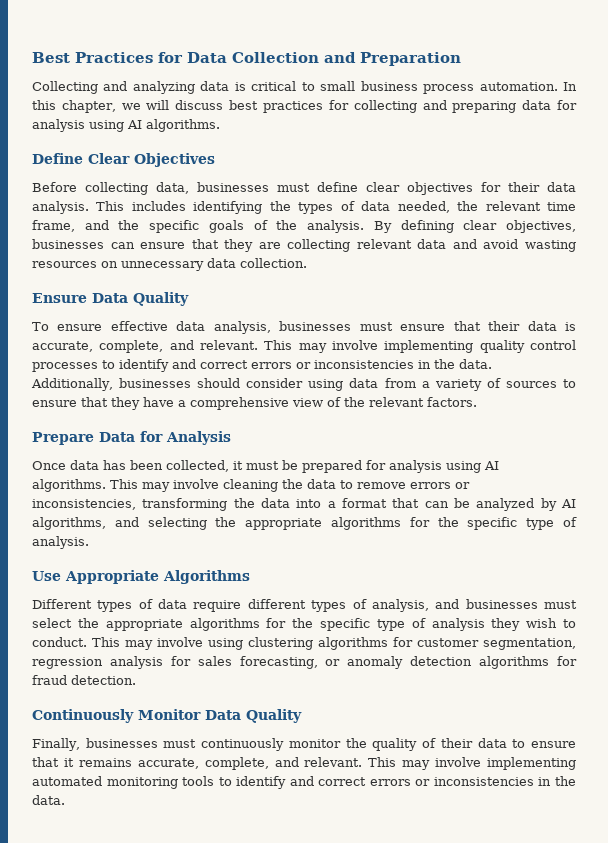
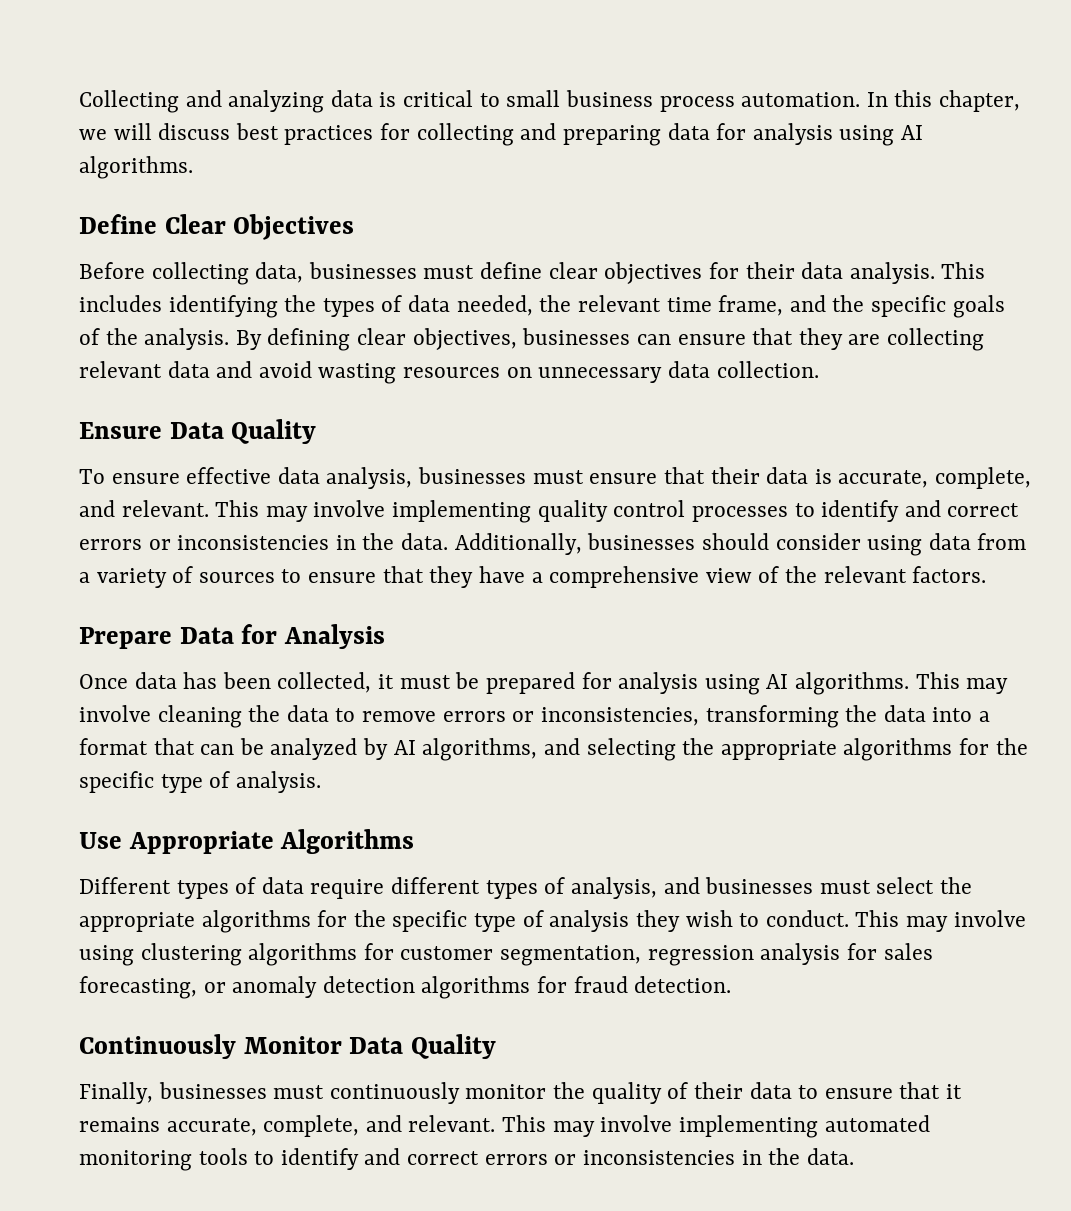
- Best Practices for Data Collection and Preparation

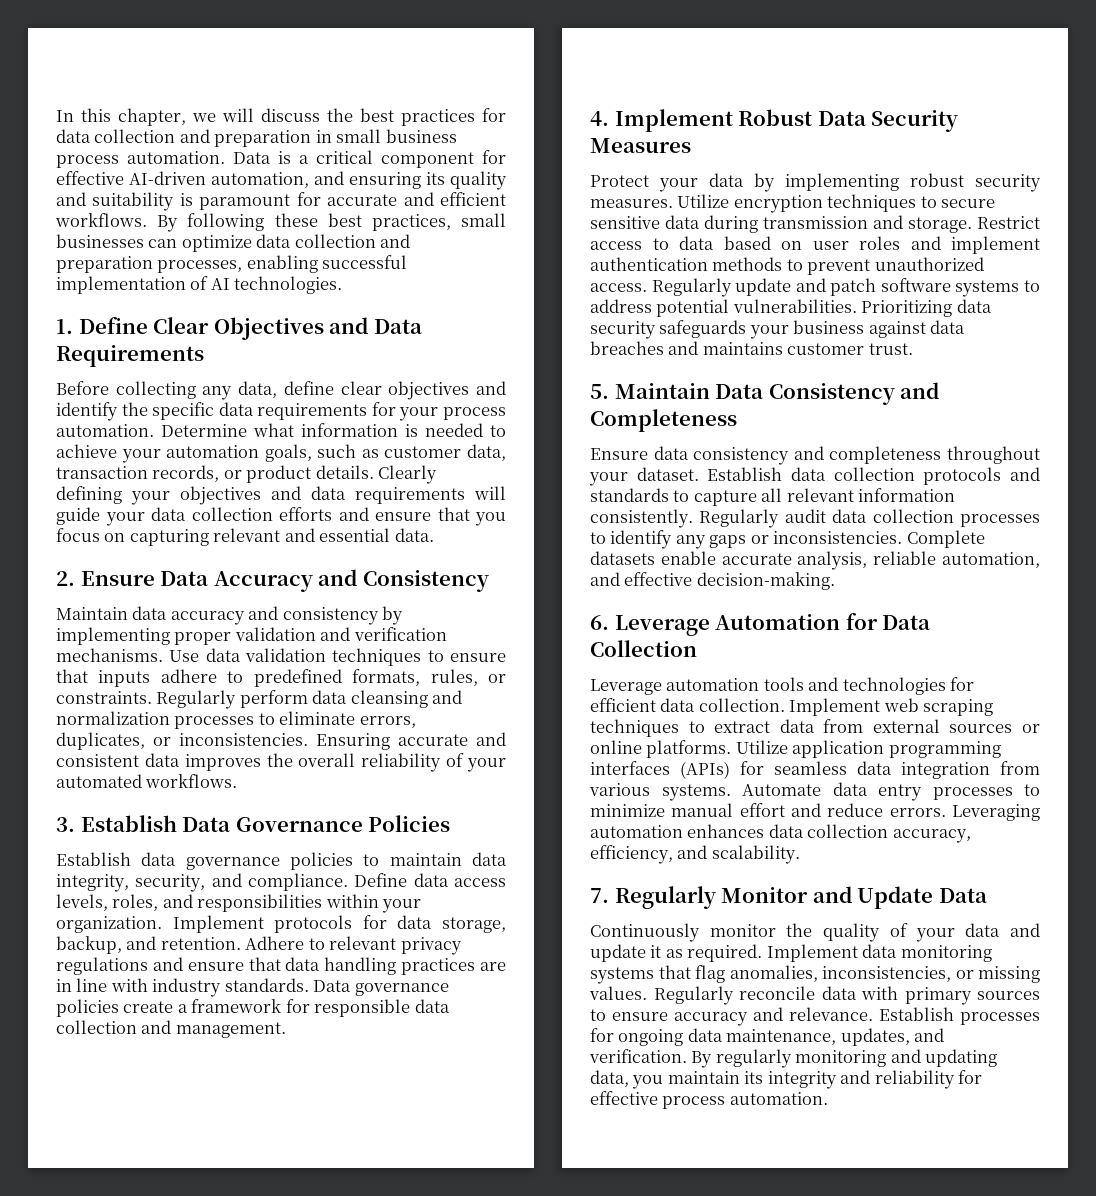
- Collecting and analyzing data is critical to small business process automation. In this chapter, we will discuss best practices for collecting and preparing data for analysis using AI algorithms.
- Define Clear Objectives
+ In this chapter, we will discuss the best practices for data collection and preparation in small business process automation. Data is a critical component for effective AI-driven automation, and ensuring its quality and suitability is paramount for accurate and efficient workflows. By following these best practices, small businesses can optimize data collection and preparation processes, enabling successful implementation of AI technologies.
+ 1. Define Clear Objectives and Data Requirements
- Before collecting data, businesses must define clear objectives for their data analysis. This includes identifying the types of data needed, the relevant time frame, and the specific goals of the analysis. By defining clear objectives, businesses can ensure that they are collecting relevant data and avoid wasting resources on unnecessary data collection.
- Ensure Data Quality
- To ensure effective data analysis, businesses must ensure that their data is accurate, complete, and relevant. This may involve implementing quality control processes to identify and correct errors or inconsistencies in the data. Additionally, businesses should consider using data from a variety of sources to ensure that they have a comprehensive view of the relevant factors.
- Prepare Data for Analysis
- Once data has been collected, it must be prepared for analysis using AI algorithms. This may involve cleaning the data to remove errors or inconsistencies, transforming the data into a format that can be analyzed by AI algorithms, and selecting the appropriate algorithms for the specific type of analysis.
- Use Appropriate Algorithms
- Different types of data require different types of analysis, and businesses must select the appropriate algorithms for the specific type of analysis they wish to conduct. This may involve using clustering algorithms for customer segmentation, regression analysis for sales forecasting, or anomaly detection algorithms for fraud detection.
- Continuously Monitor Data Quality
- Finally, businesses must continuously monitor the quality of their data to ensure that it remains accurate, complete, and relevant. This may involve implementing automated monitoring tools to identify and correct errors or inconsistencies in the data.
+ Before collecting any data, define clear objectives and identify the specific data requirements for your process automation. Determine what information is needed to achieve your automation goals, such as customer data, transaction records, or product details. Clearly defining your objectives and data requirements will guide your data collection efforts and ensure that you focus on capturing relevant and essential data.
+ 2. Ensure Data Accuracy and Consistency
+ Maintain data accuracy and consistency by implementing proper validation and verification mechanisms. Use data validation techniques to ensure that inputs adhere to predefined formats, rules, or constraints. Regularly perform data cleansing and normalization processes to eliminate errors, duplicates, or inconsistencies. Ensuring accurate and consistent data improves the overall reliability of your automated workflows.
+ 3. Establish Data Governance Policies
+ Establish data governance policies to maintain data integrity, security, and compliance. Define data access levels, roles, and responsibilities within your organization. Implement protocols for data storage, backup, and retention. Adhere to relevant privacy regulations and ensure that data handling practices are in line with industry standards. Data governance policies create a framework for responsible data collection and management.
+ 4. Implement Robust Data Security Measures
+ Protect your data by implementing robust security measures. Utilize encryption techniques to secure sensitive data during transmission and storage. Restrict access to data based on user roles and implement authentication methods to prevent unauthorized access. Regularly update and patch software systems to address potential vulnerabilities. Prioritizing data security safeguards your business against data breaches and maintains customer trust.
+ 5. Maintain Data Consistency and Completeness
+ Ensure data consistency and completeness throughout your dataset. Establish data collection protocols and standards to capture all relevant information consistently. Regularly audit data collection processes to identify any gaps or inconsistencies. Complete datasets enable accurate analysis, reliable automation, and effective decision-making.
+ 6. Leverage Automation for Data Collection
+ Leverage automation tools and technologies for efficient data collection. Implement web scraping techniques to extract data from external sources or online platforms. Utilize application programming interfaces (APIs) for seamless data integration from various systems. Automate data entry processes to minimize manual effort and reduce errors. Leveraging automation enhances data collection accuracy, efficiency, and scalability.
+ 7. Regularly Monitor and Update Data
+ Continuously monitor the quality of your data and update it as required. Implement data monitoring systems that flag anomalies, inconsistencies, or missing values. Regularly reconcile data with primary sources to ensure accuracy and relevance. Establish processes for ongoing data maintenance, updates, and verification. By regularly monitoring and updating data, you maintain its integrity and reliability for effective process automation.

